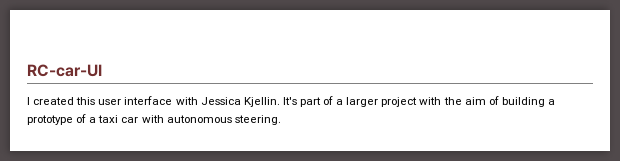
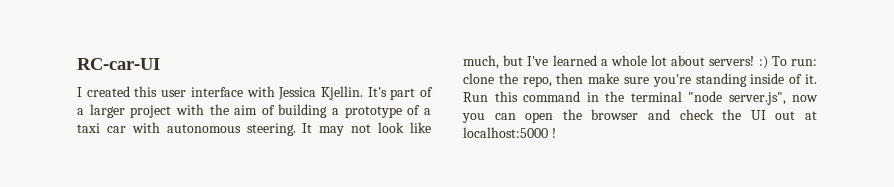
+ It may not look like much, but I've learned a whole lot about servers! :) To run: clone the repo, then make sure you're standing inside of it. Run this command in the terminal "node server.js", now you can open the browser and check the UI out at localhost:5000 !

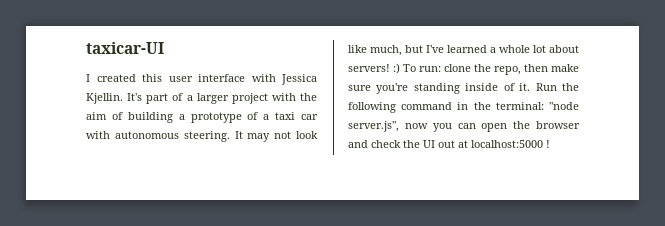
- RC-car-UI
+ taxicar-UI
- Run this command in the terminal "node server.js", now you can open the browser and check the UI out at localhost:5000 !
+ Run the following command in the terminal: "node server.js", now you can open the browser and check the UI out at localhost:5000 !

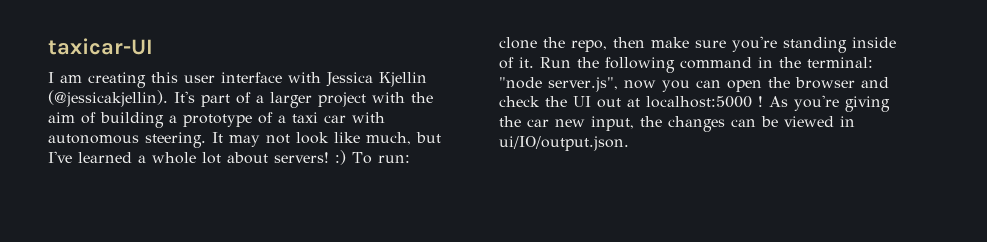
- I created this user interface with Jessica Kjellin.
+ I am creating this user interface with Jessica Kjellin (@jessicakjellin).
+ As you're giving the car new input, the changes can be viewed in ui/IO/output.json.

